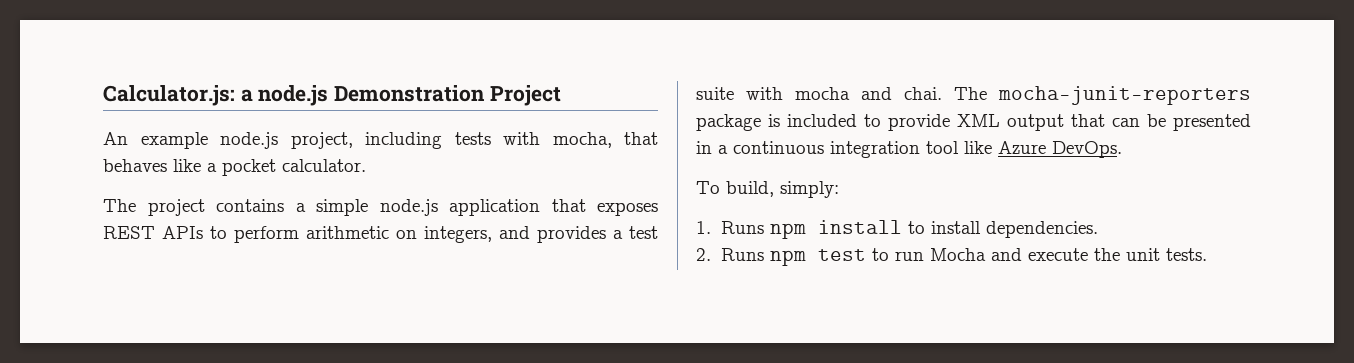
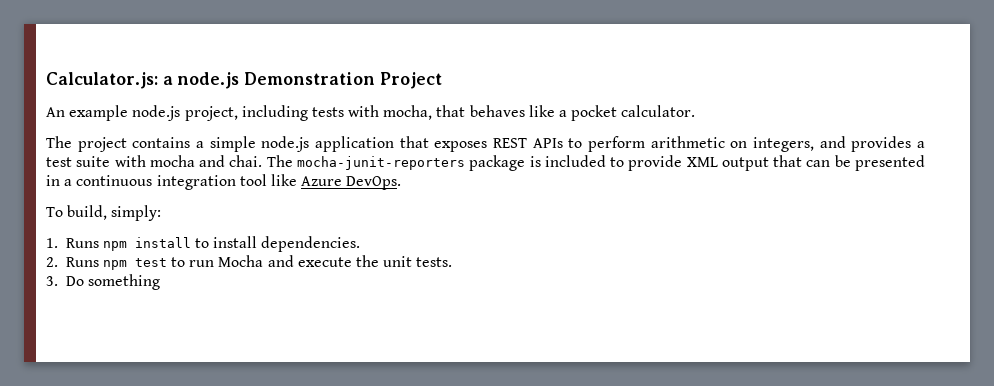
+ 3. Do something

